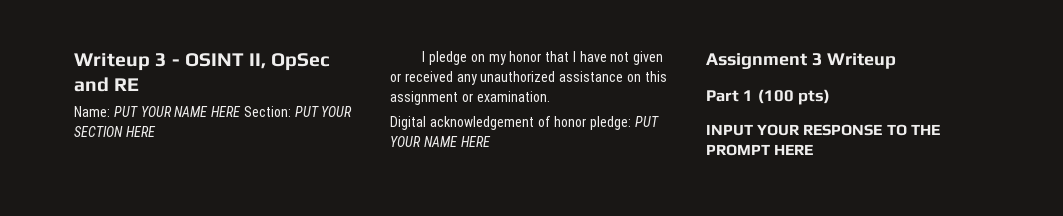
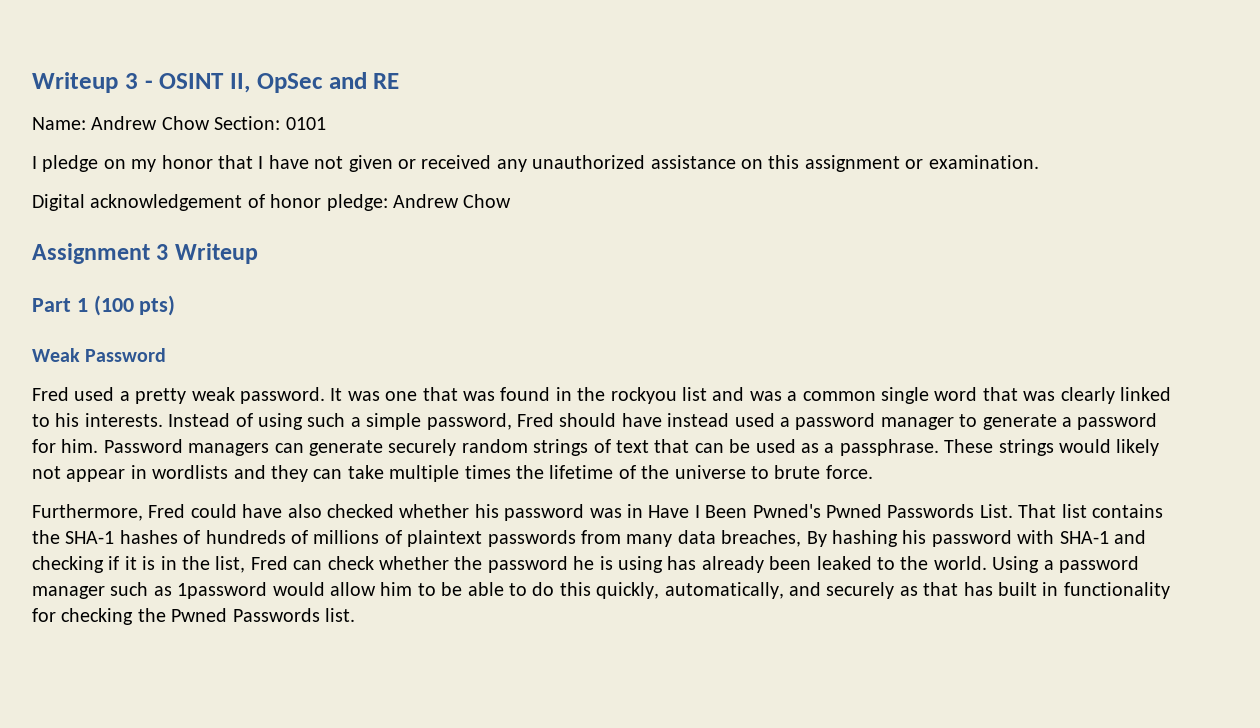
- Name: PUT YOUR NAME HERE Section: PUT YOUR SECTION HERE
+ Name: Andrew Chow Section: 0101
- Digital acknowledgement of honor pledge: PUT YOUR NAME HERE
+ Digital acknowledgement of honor pledge: Andrew Chow
- INPUT YOUR RESPONSE TO THE PROMPT HERE
+ Weak Password
+ Fred used a pretty weak password. It was one that was found in the rockyou list and was a common single word that was clearly linked to his interests. Instead of using such a simple password, Fred should have instead used a password manager to generate a password for him. Password managers can generate securely random strings of text that can be used as a passphrase. These strings would likely not appear in wordlists and they can take multiple times the lifetime of the universe to brute force.
+ Furthermore, Fred could have also checked whether his password was in Have I Been Pwned's Pwned Passwords List. That list contains the SHA-1 hashes of hundreds of millions of plaintext passwords from many data breaches, By hashing his password with SHA-1 and checking if it is in the list, Fred can check whether the password he is using has already been leaked to the world. Using a password manager such as 1password would allow him to be able to do this quickly, automatically, and securely as that has built in functionality for checking the Pwned Passwords list.

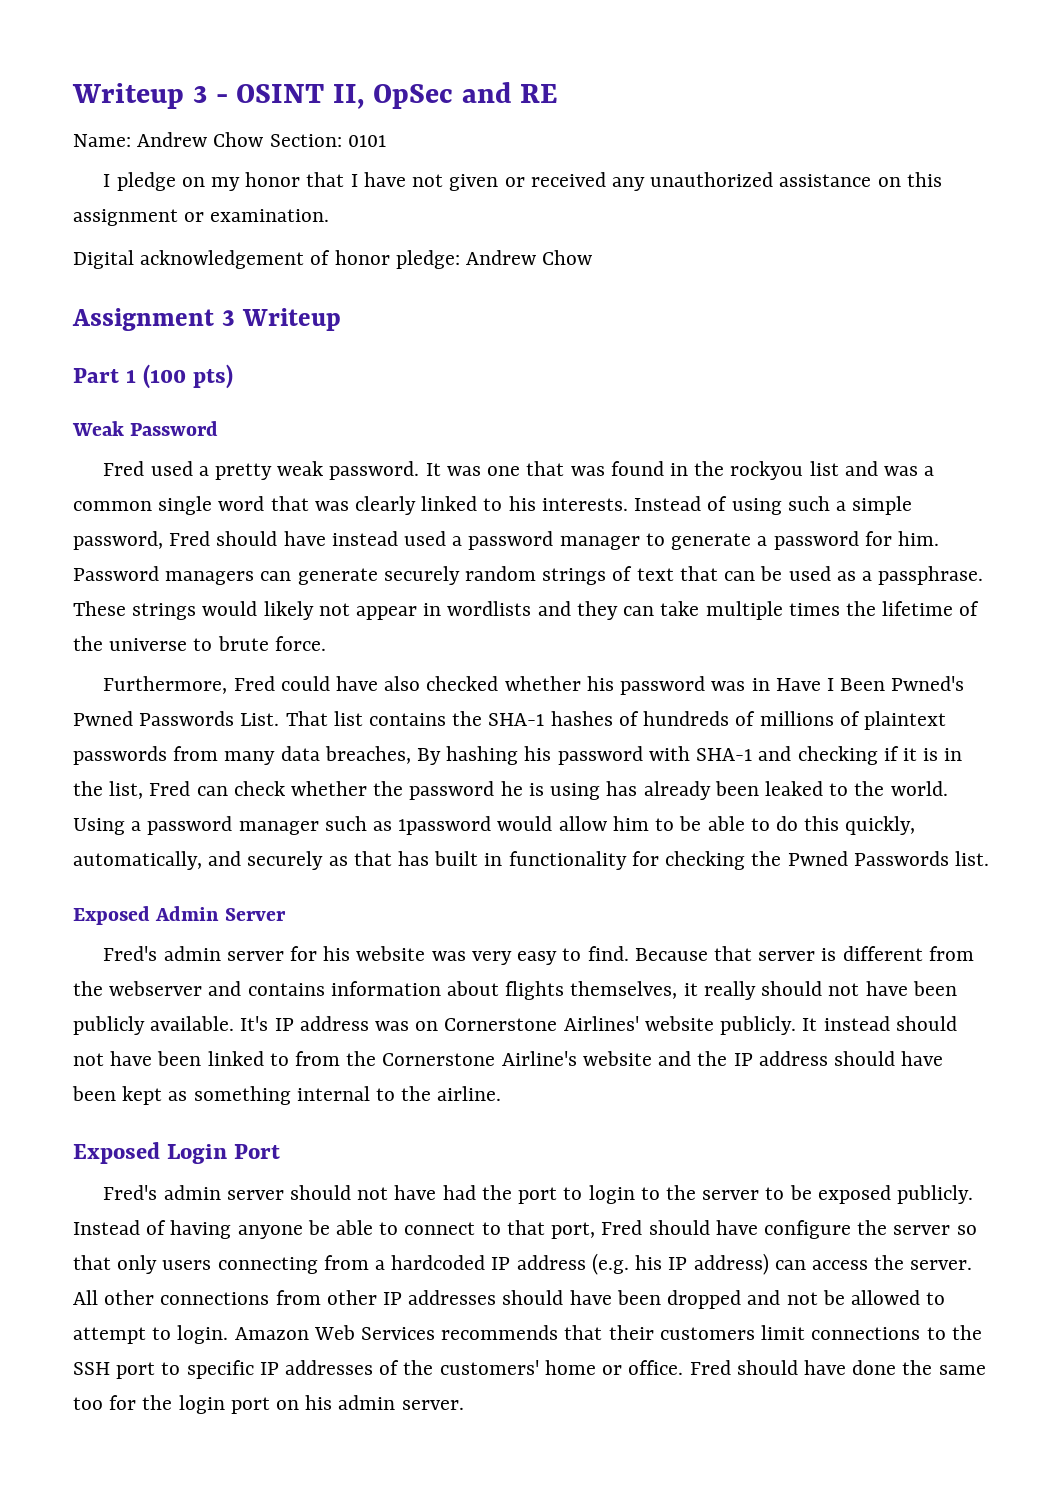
+ Exposed Admin Server
+ Fred's admin server for his website was very easy to find. Because that server is different from the webserver and contains information about flights themselves, it really should not have been publicly available. It's IP address was on Cornerstone Airlines' website publicly. It instead should not have been linked to from the Cornerstone Airline's website and the IP address should have been kept as something internal to the airline.
+ Exposed Login Port
+ Fred's admin server should not have had the port to login to the server to be exposed publicly. Instead of having anyone be able to connect to that port, Fred should have configure the server so that only users connecting from a hardcoded IP address (e.g. his IP address) can access the server. All other connections from other IP addresses should have been dropped and not be allowed to attempt to login. Amazon Web Services recommends that their customers limit connections to the SSH port to specific IP addresses of the customers' home or office. Fred should have done the same too for the login port on his admin server.

